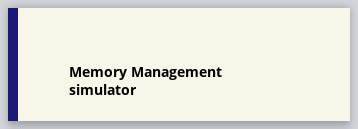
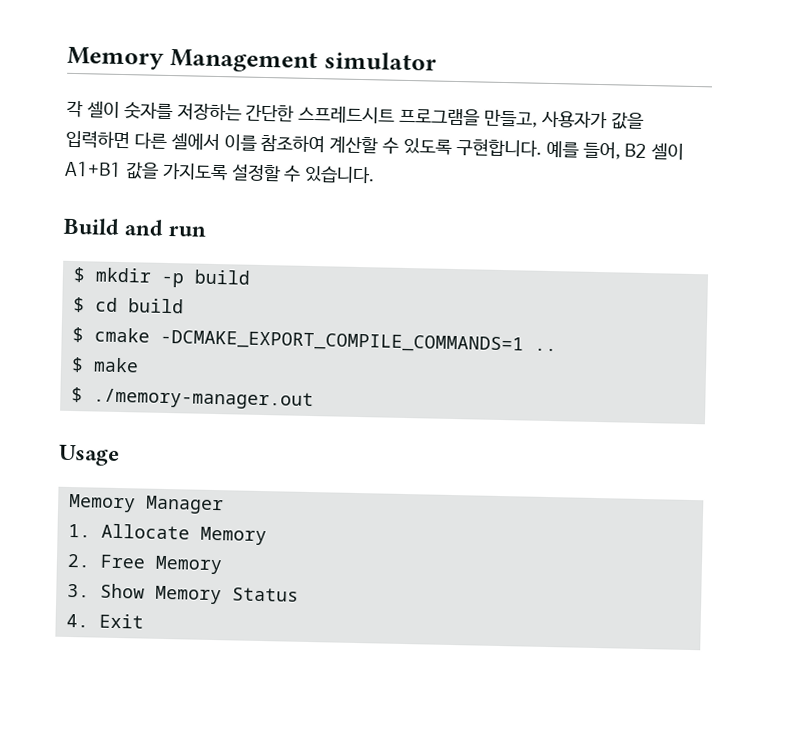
+ 각 셀이 숫자를 저장하는 간단한 스프레드시트 프로그램을 만들고, 사용자가 값을 입력하면 다른 셀에서 이를 참조하여 계산할 수 있도록 구현합니다. 예를 들어, B2 셀이 A1+B1 값을 가지도록 설정할 수 있습니다.
+ Build and run
+ $ mkdir -p build
+ $ cd build
+ $ cmake -DCMAKE_EXPORT_COMPILE_COMMANDS=1 ..
+ $ make
+ $ ./memory-manager.out
+ Usage
+ Memory Manager
+ 1. Allocate Memory
+ 2. Free Memory
+ 3. Show Memory Status
+ 4. Exit

